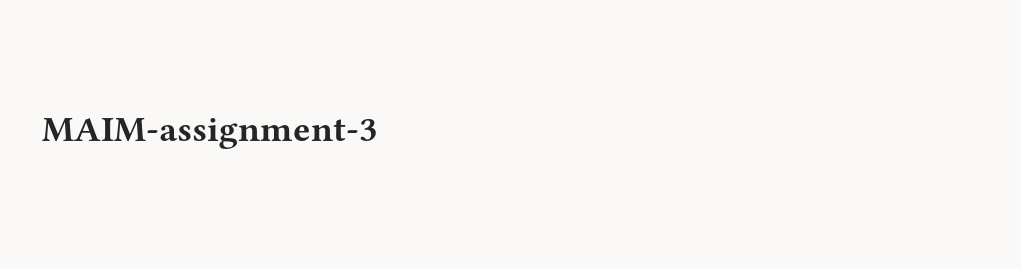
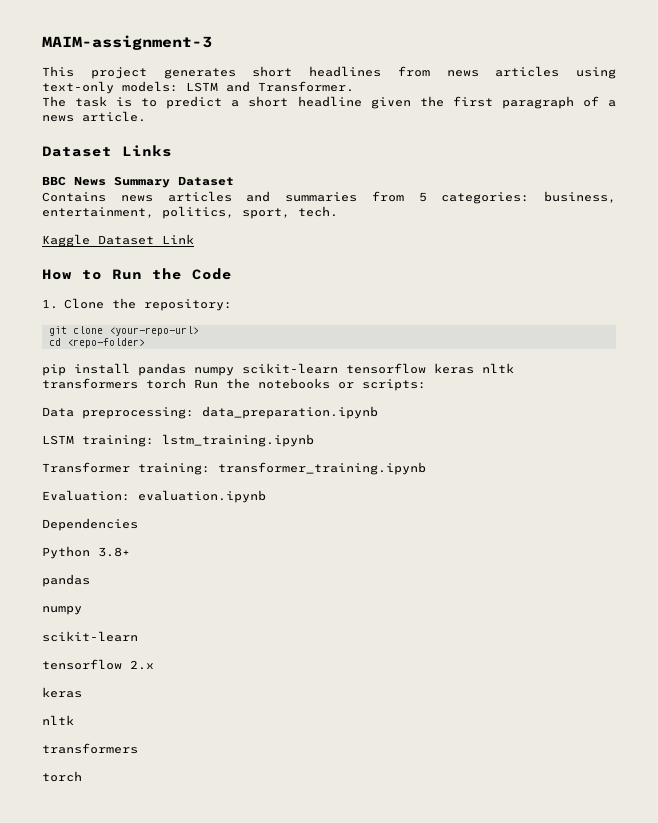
+ This project generates short headlines from news articles using text-only models: LSTM and Transformer.
+ The task is to predict a short headline given the first paragraph of a news article.
+ Dataset Links
+ BBC News Summary Dataset
+ Contains news articles and summaries from 5 categories: business, entertainment, politics, sport, tech.
+ Kaggle Dataset Link
+ How to Run the Code
+ 1. Clone the repository:
+ git clone <your-repo-url>
+ cd <repo-folder>
+ pip install pandas numpy scikit-learn tensorflow keras nltk transformers torch Run the notebooks or scripts:
+ Data preprocessing: data_preparation.ipynb
+ LSTM training: lstm_training.ipynb
+ Transformer training: transformer_training.ipynb
+ Evaluation: evaluation.ipynb
+ Dependencies
+ Python 3.8+
+ pandas
+ numpy
+ scikit-learn
+ tensorflow 2.x
+ keras
+ nltk
+ transformers
+ torch

